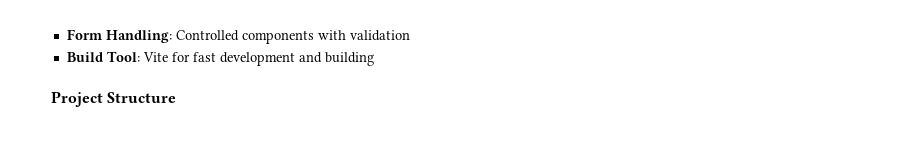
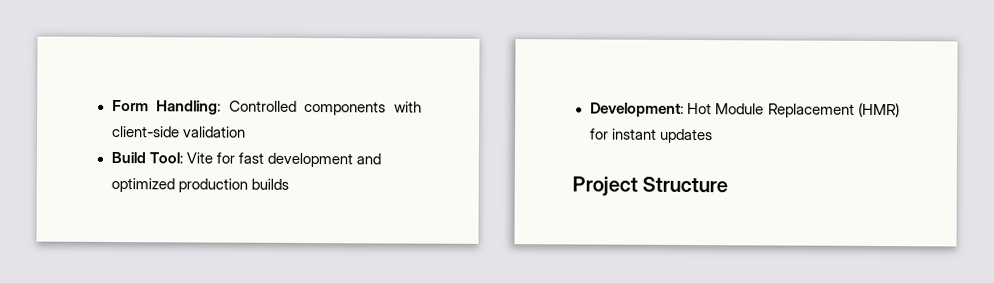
- Form Handling: Controlled components with validation
+ Form Handling: Controlled components with client-side validation
- Build Tool: Vite for fast development and building
+ Build Tool: Vite for fast development and optimized production builds
+ Development: Hot Module Replacement (HMR) for instant updates

